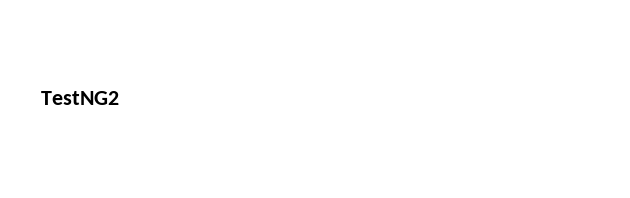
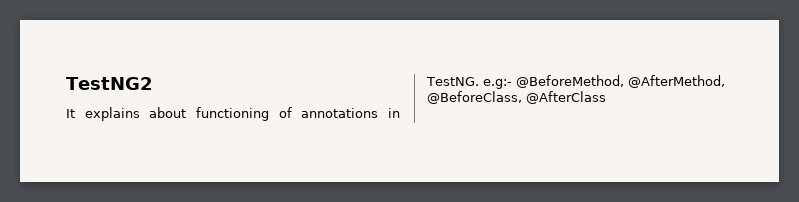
+ It explains about functioning of annotations in TestNG. e.g:- @BeforeMethod, @AfterMethod, @BeforeClass, @AfterClass

